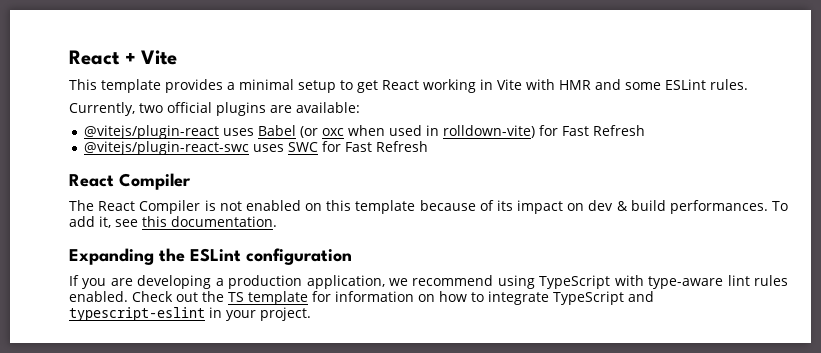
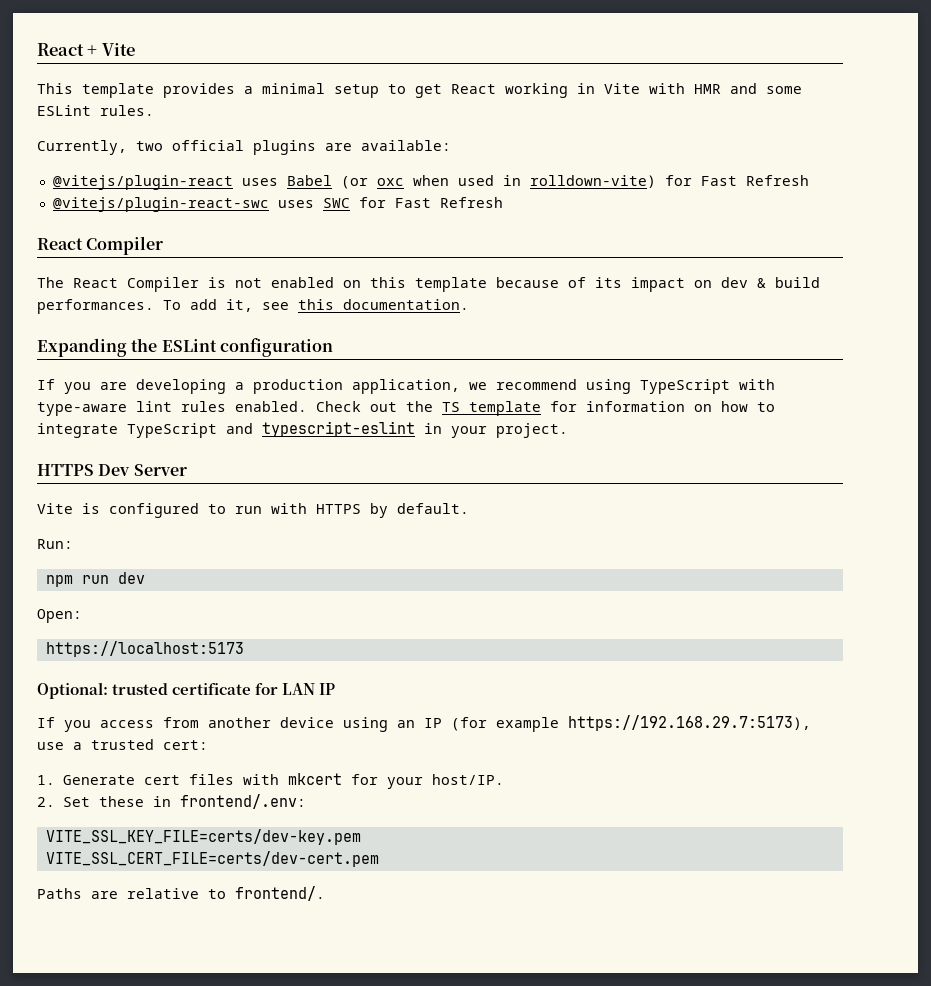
+ HTTPS Dev Server
+ Vite is configured to run with HTTPS by default.
+ Run:
+ npm run dev
+ Open:
+ https://localhost:5173
+ Optional: trusted certificate for LAN IP
+ If you access from another device using an IP (for example https://192.168.29.7:5173), use a trusted cert:
+ 1. Generate cert files with mkcert for your host/IP.
+ 2. Set these in frontend/.env:
+ VITE_SSL_KEY_FILE=certs/dev-key.pem
+ VITE_SSL_CERT_FILE=certs/dev-cert.pem
+ Paths are relative to frontend/.

